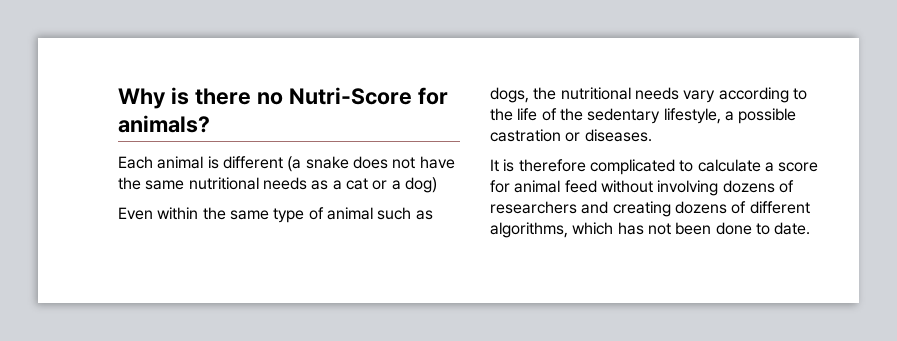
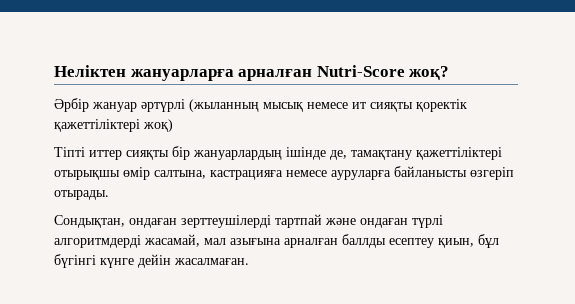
- Why is there no Nutri-Score for animals?
- Each animal is different (a snake does not have the same nutritional needs as a cat or a dog)
- Even within the same type of animal such as dogs, the nutritional needs vary according to the life of the sedentary lifestyle, a possible castration or diseases.
- It is therefore complicated to calculate a score for animal feed without involving dozens of researchers and creating dozens of different algorithms, which has not been done to date.
+ Неліктен жануарларға арналған Nutri-Score жоқ?
+ Әрбір жануар әртүрлі (жыланның мысық немесе ит сияқты қоректік қажеттіліктері жоқ)
+ Тіпті иттер сияқты бір жануарлардың ішінде де, тамақтану қажеттіліктері отырықшы өмір салтына, кастрацияға немесе ауруларға байланысты өзгеріп отырады.
+ Сондықтан, ондаған зерттеушілерді тартпай және ондаған түрлі алгоритмдерді жасамай, мал азығына арналған баллды есептеу қиын, бұл бүгінгі күнге дейін жасалмаған.

